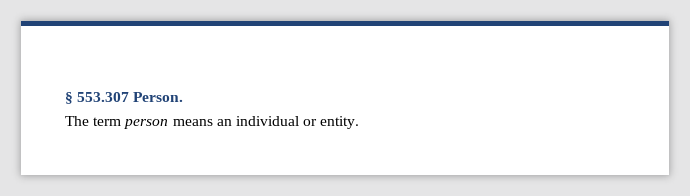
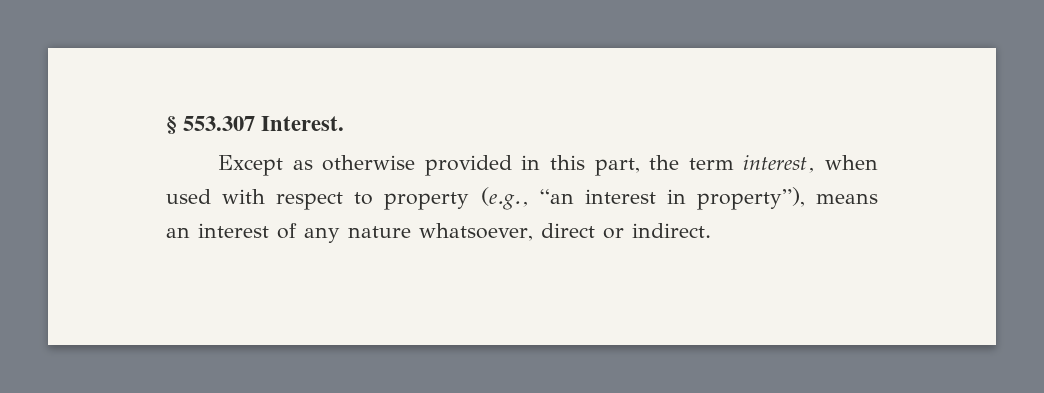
- § 553.307 Person.
- The term person means an individual or entity.
+ § 553.307 Interest.
+ Except as otherwise provided in this part, the term interest, when used with respect to property (e.g., “an interest in property”), means an interest of any nature whatsoever, direct or indirect.

